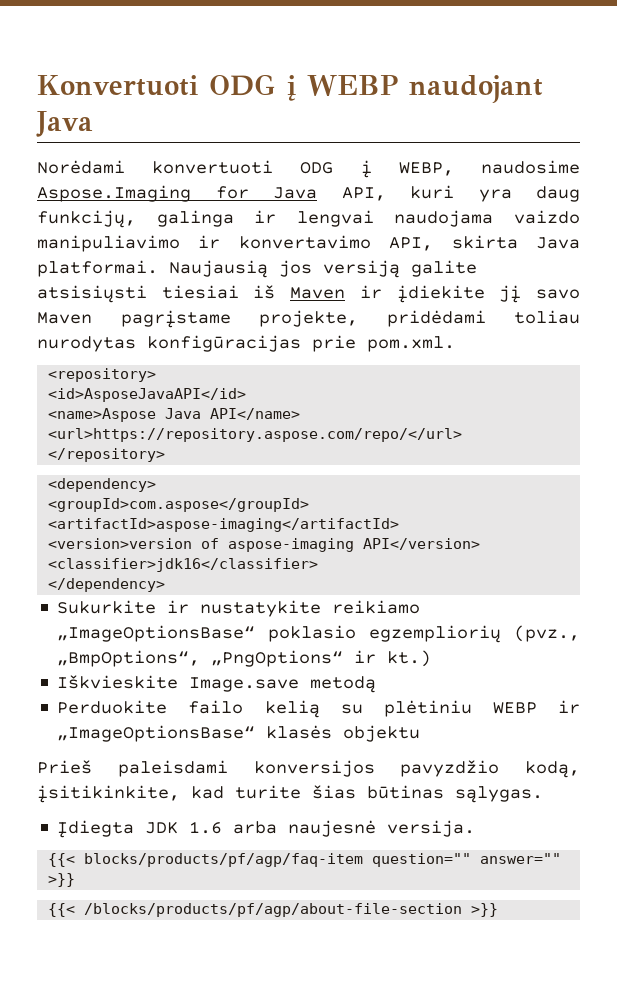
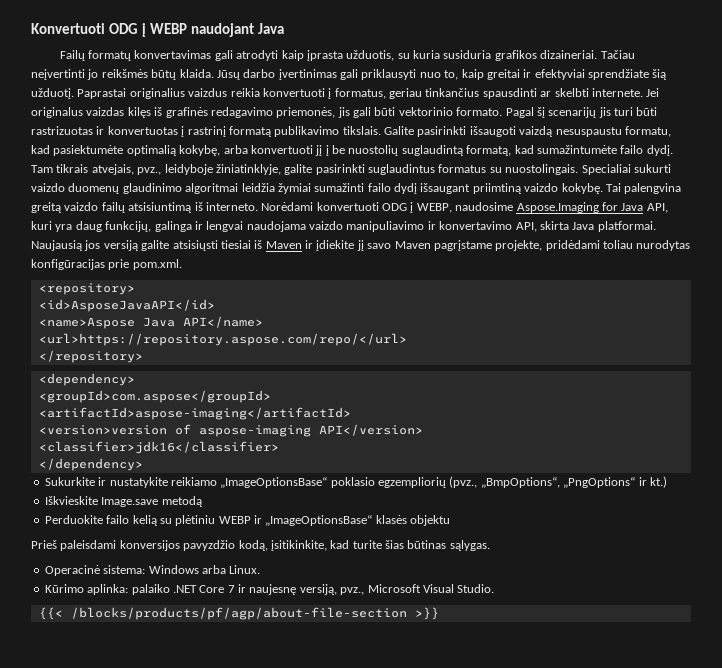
+ Failų formatų konvertavimas gali atrodyti kaip įprasta užduotis, su kuria susiduria grafikos dizaineriai. Tačiau neįvertinti jo reikšmės būtų klaida. Jūsų darbo įvertinimas gali priklausyti nuo to, kaip greitai ir efektyviai sprendžiate šią užduotį. Paprastai originalius vaizdus reikia konvertuoti į formatus, geriau tinkančius spausdinti ar skelbti internete. Jei originalus vaizdas kilęs iš grafinės redagavimo priemonės, jis gali būti vektorinio formato. Pagal šį scenarijų jis turi būti rastrizuotas ir konvertuotas į rastrinį formatą publikavimo tikslais. Galite pasirinkti išsaugoti vaizdą nesuspaustu formatu, kad pasiektumėte optimalią kokybę, arba konvertuoti jį į be nuostolių suglaudintą formatą, kad sumažintumėte failo dydį. Tam tikrais atvejais, pvz., leidyboje žiniatinklyje, galite pasirinkti suglaudintus formatus su nuostolingais. Specialiai sukurti vaizdo duomenų glaudinimo algoritmai leidžia žymiai sumažinti failo dydį išsaugant priimtiną vaizdo kokybę. Tai palengvina greitą vaizdo failų atsisiuntimą iš interneto.
- Įdiegta JDK 1.6 arba naujesnė versija.
- {{< blocks/products/pf/agp/faq-item question="" answer="" >}}
+ Operacinė sistema: Windows arba Linux.
+ Kūrimo aplinka: palaiko .NET Core 7 ir naujesnę versiją, pvz., Microsoft Visual Studio.

